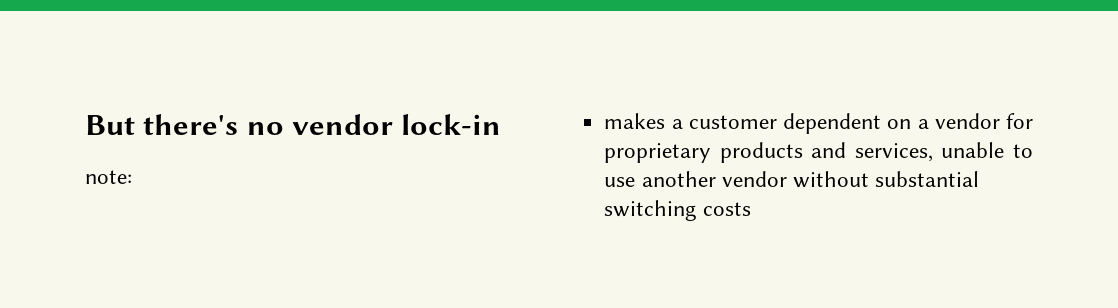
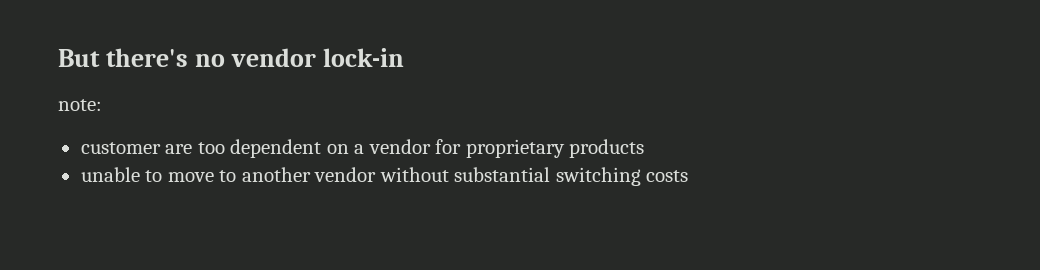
- makes a customer dependent on a vendor for proprietary products and services, unable to use another vendor without substantial switching costs
+ customer are too dependent on a vendor for proprietary products
+ unable to move to another vendor without substantial switching costs

